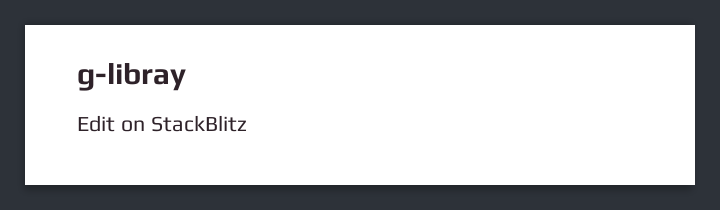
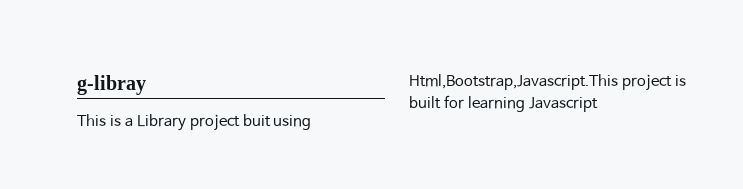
- Edit on StackBlitz
+ This is a Library project buit using Html,Bootstrap,Javascript.This project is built for learning Javascript

